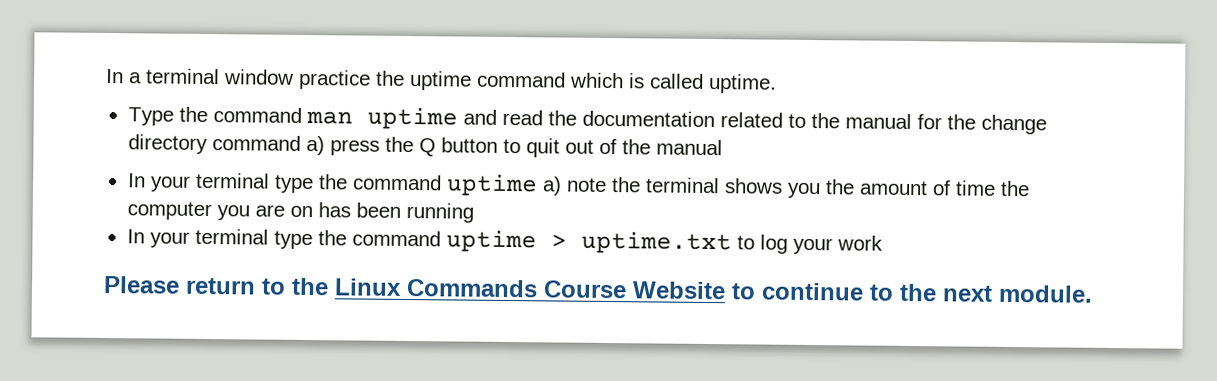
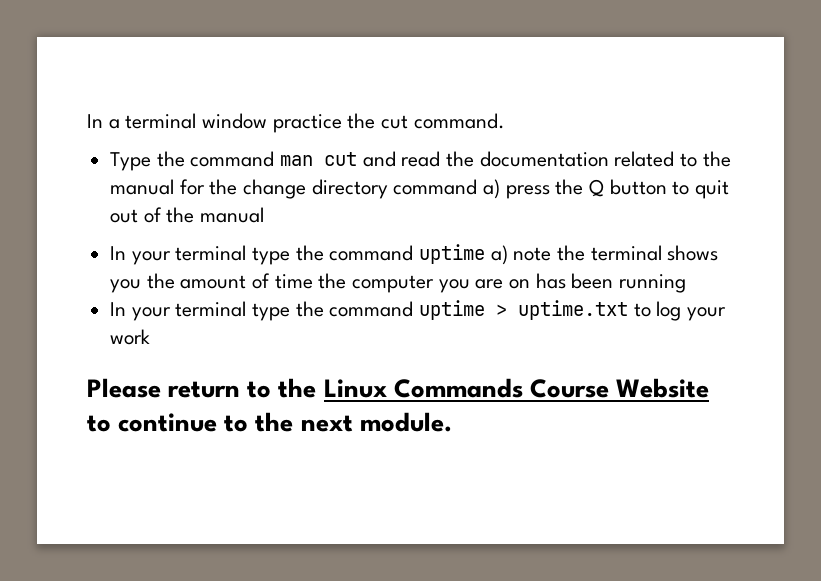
- In a terminal window practice the uptime command which is called uptime.
+ In a terminal window practice the cut command.
- Type the command man uptime and read the documentation related to the manual for the change directory command a) press the Q button to quit out of the manual
+ Type the command man cut and read the documentation related to the manual for the change directory command a) press the Q button to quit out of the manual

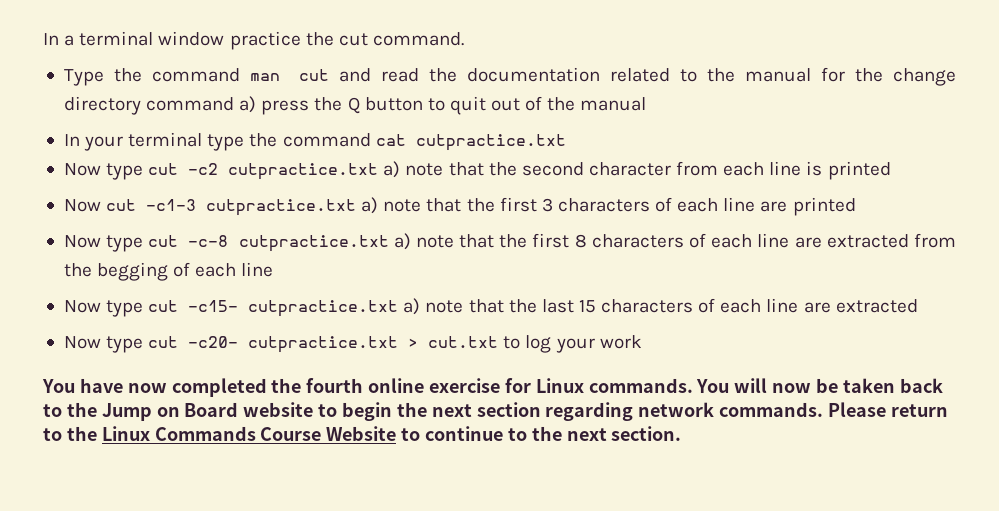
- In your terminal type the command uptime a) note the terminal shows you the amount of time the computer you are on has been running
- In your terminal type the command uptime > uptime.txt to log your work
- Please return to the Linux Commands Course Website to continue to the next module.
+ In your terminal type the command cat cutpractice.txt
+ Now type cut -c2 cutpractice.txt a) note that the second character from each line is printed
+ Now cut -c1-3 cutpractice.txt a) note that the first 3 characters of each line are printed
+ Now type cut -c-8 cutpractice.txt a) note that the first 8 characters of each line are extracted from the begging of each line
+ Now type cut -c15- cutpractice.txt a) note that the last 15 characters of each line are extracted
+ Now type cut -c20- cutpractice.txt > cut.txt to log your work
+ You have now completed the fourth online exercise for Linux commands. You will now be taken back to the Jump on Board website to begin the next section regarding network commands. Please return to the Linux Commands Course Website to continue to the next section.

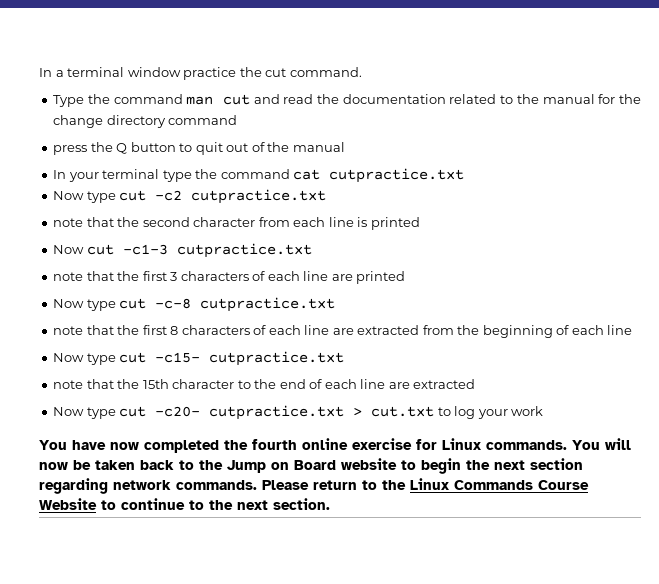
- Type the command man cut and read the documentation related to the manual for the change directory command a) press the Q button to quit out of the manual
+ Type the command man cut and read the documentation related to the manual for the change directory command
+ press the Q button to quit out of the manual
- Now type cut -c2 cutpractice.txt a) note that the second character from each line is printed
+ Now type cut -c2 cutpractice.txt
+ note that the second character from each line is printed
- Now cut -c1-3 cutpractice.txt a) note that the first 3 characters of each line are printed
+ Now cut -c1-3 cutpractice.txt
+ note that the first 3 characters of each line are printed
- Now type cut -c-8 cutpractice.txt a) note that the first 8 characters of each line are extracted from the begging of each line
+ Now type cut -c-8 cutpractice.txt
+ note that the first 8 characters of each line are extracted from the beginning of each line
- Now type cut -c15- cutpractice.txt a) note that the last 15 characters of each line are extracted
+ Now type cut -c15- cutpractice.txt
+ note that the 15th character to the end of each line are extracted

